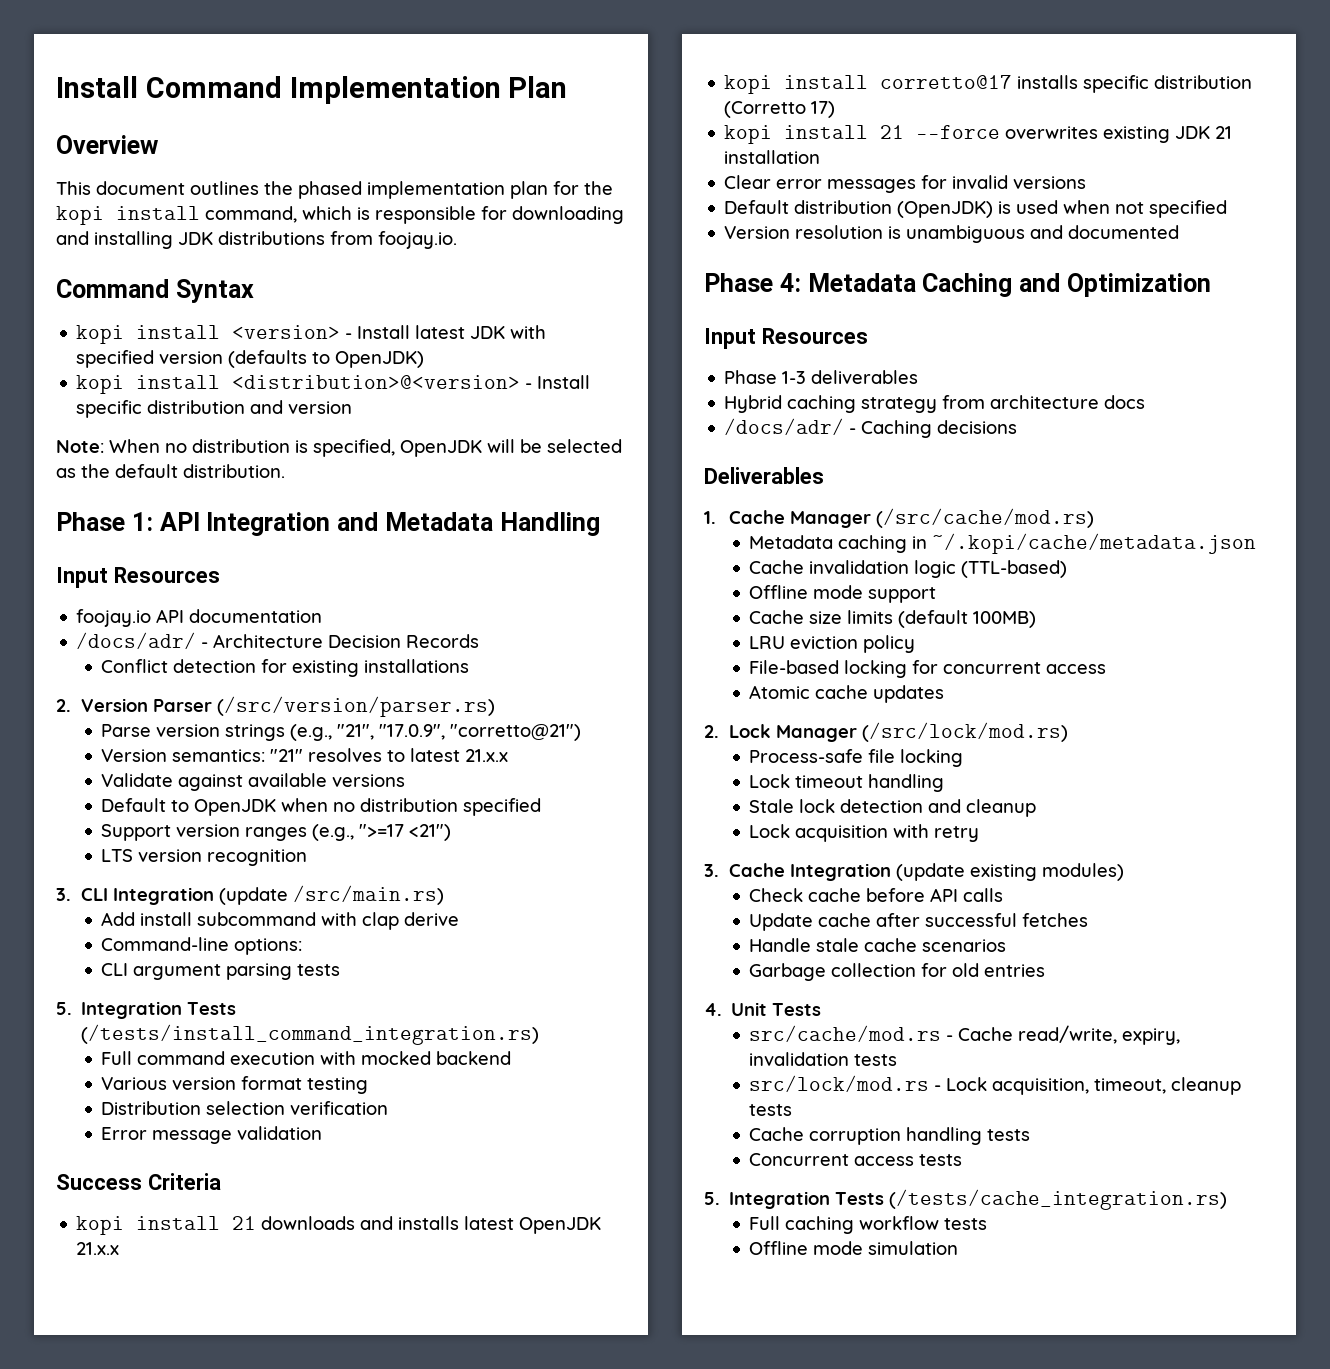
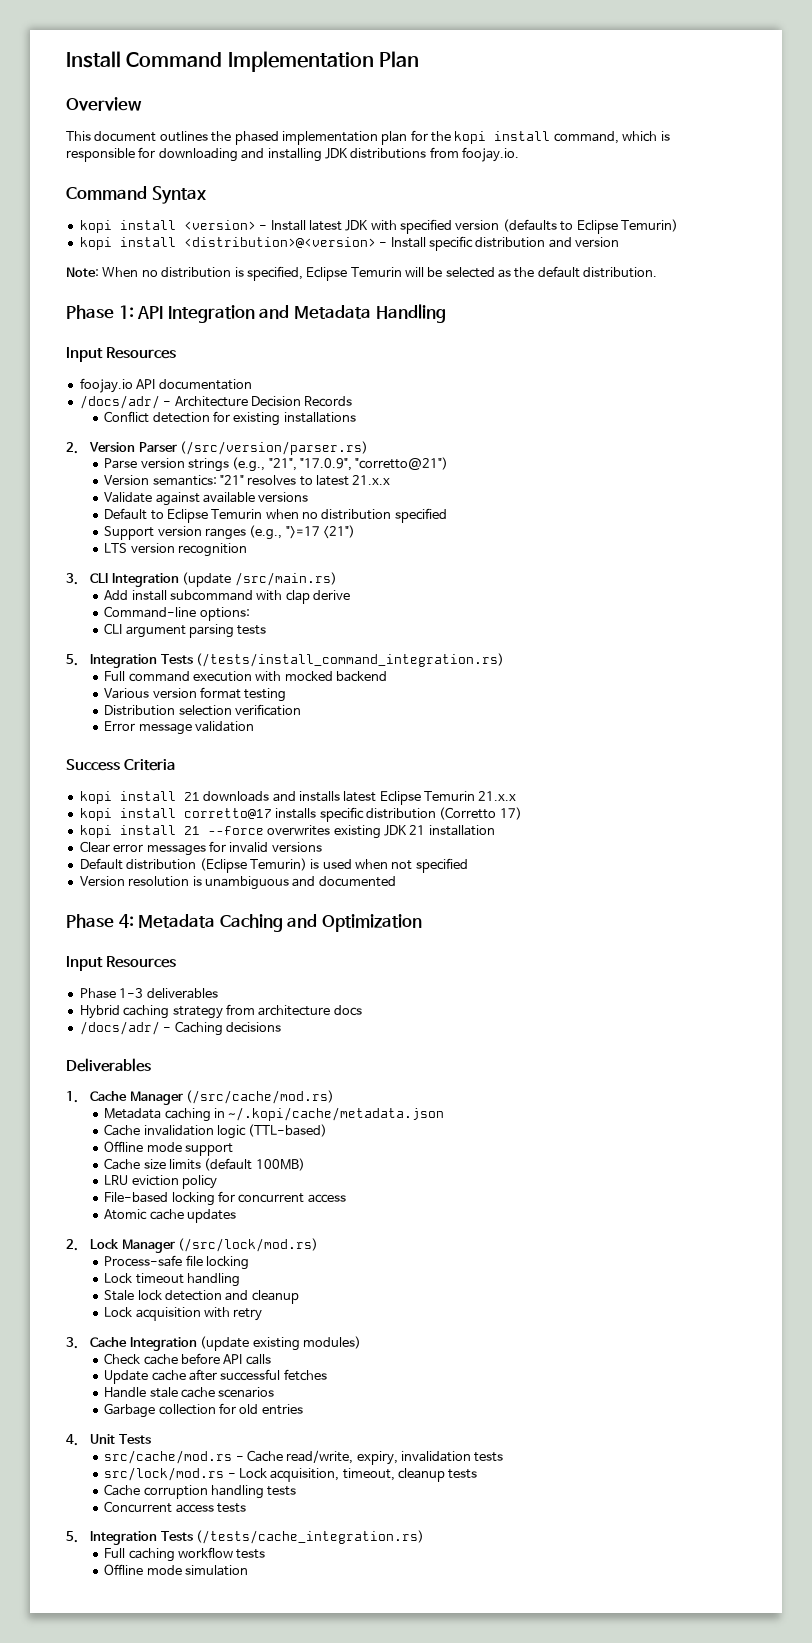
- kopi install <version> - Install latest JDK with specified version (defaults to OpenJDK)
+ kopi install <version> - Install latest JDK with specified version (defaults to Eclipse Temurin)
- Note: When no distribution is specified, OpenJDK will be selected as the default distribution.
+ Note: When no distribution is specified, Eclipse Temurin will be selected as the default distribution.
- Default to OpenJDK when no distribution specified
+ Default to Eclipse Temurin when no distribution specified
- kopi install 21 downloads and installs latest OpenJDK 21.x.x
+ kopi install 21 downloads and installs latest Eclipse Temurin 21.x.x
- Default distribution (OpenJDK) is used when not specified
+ Default distribution (Eclipse Temurin) is used when not specified

